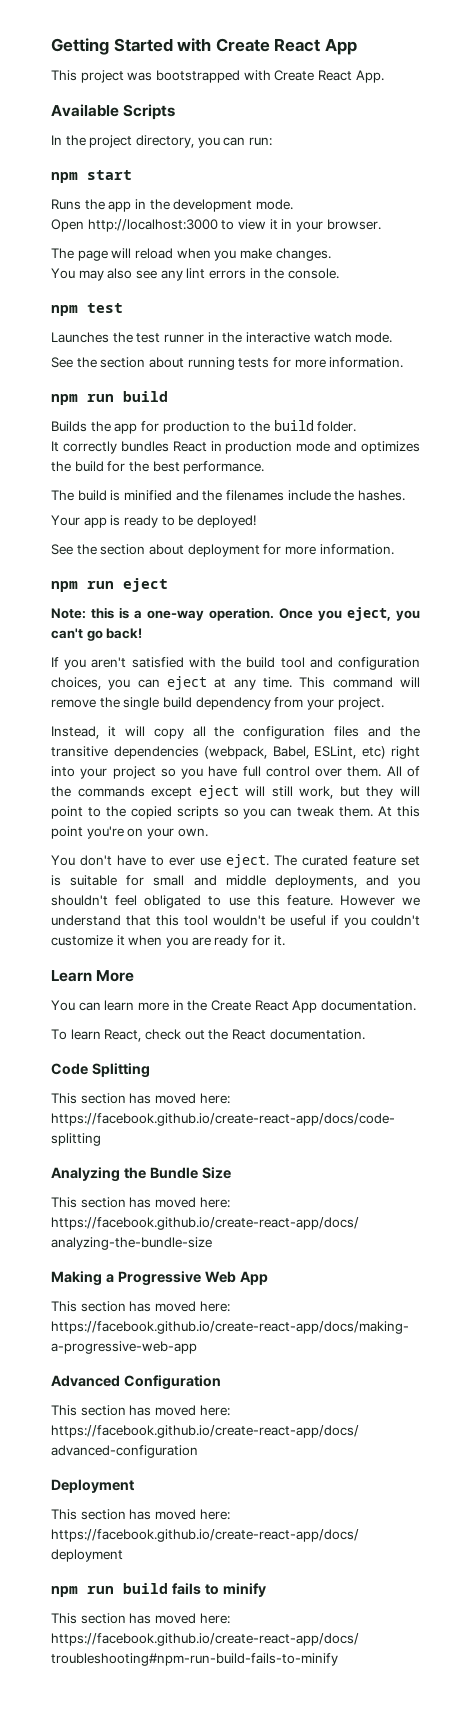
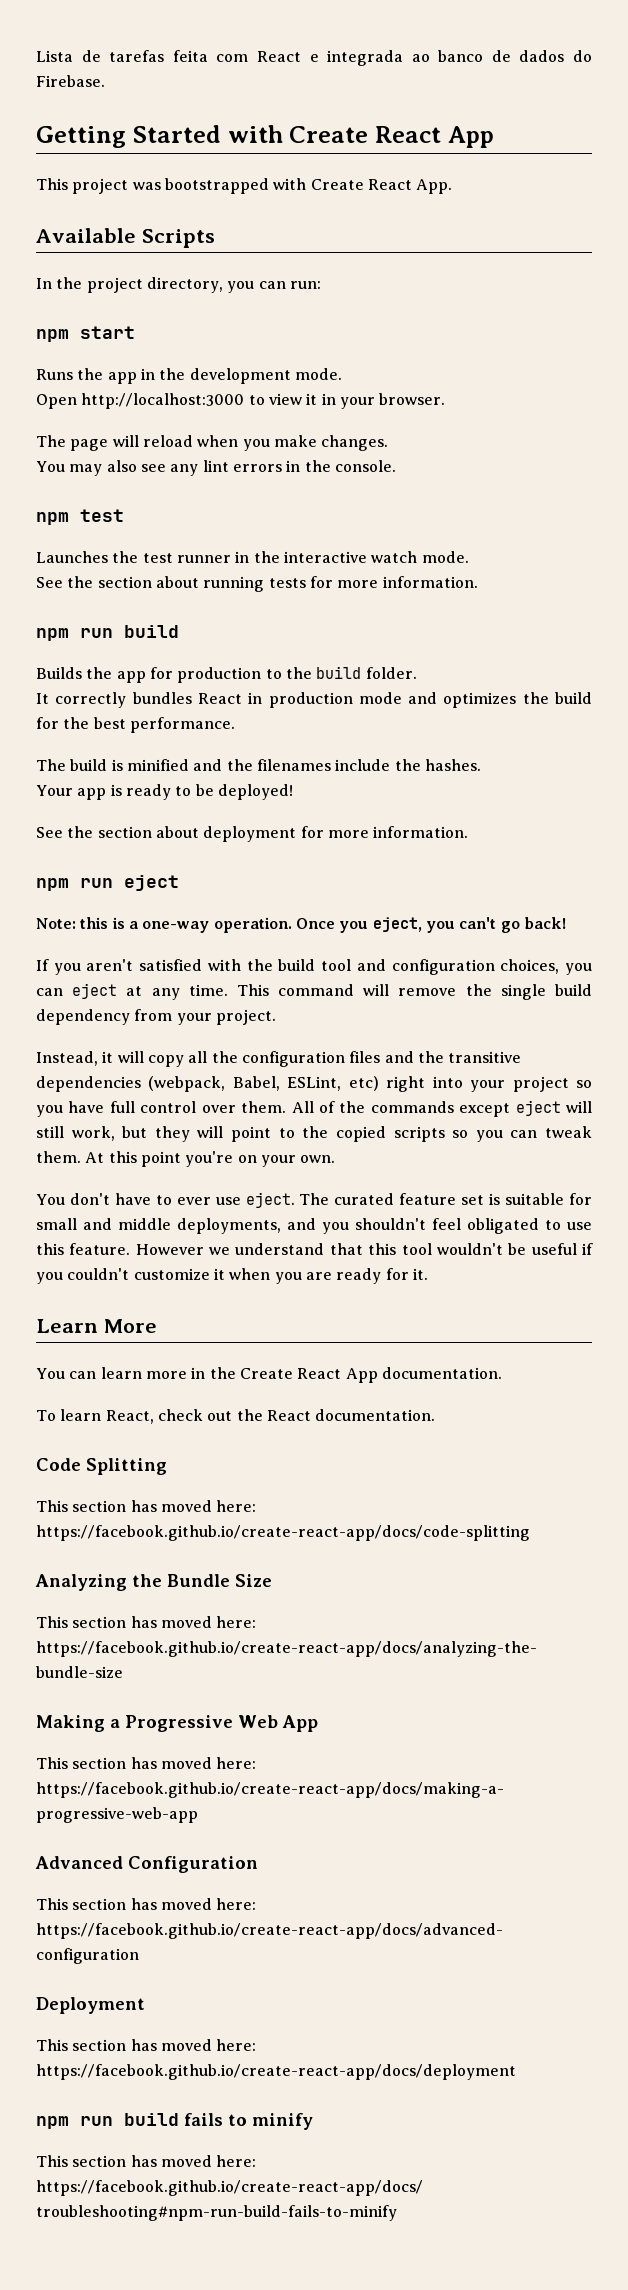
+ Lista de tarefas feita com React e integrada ao banco de dados do Firebase.

